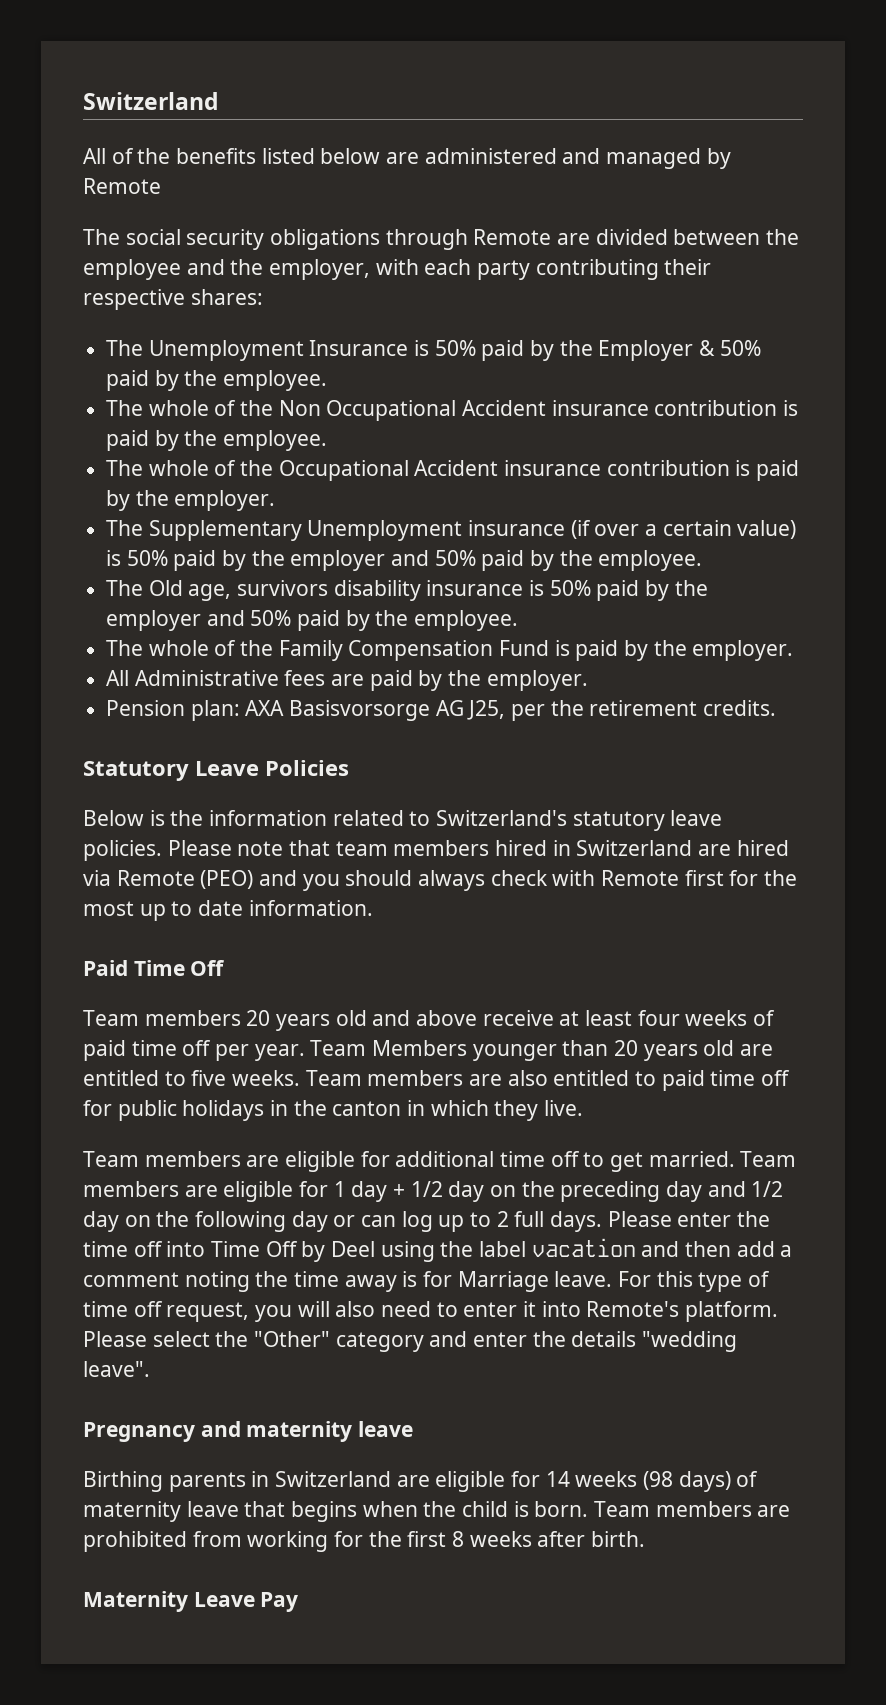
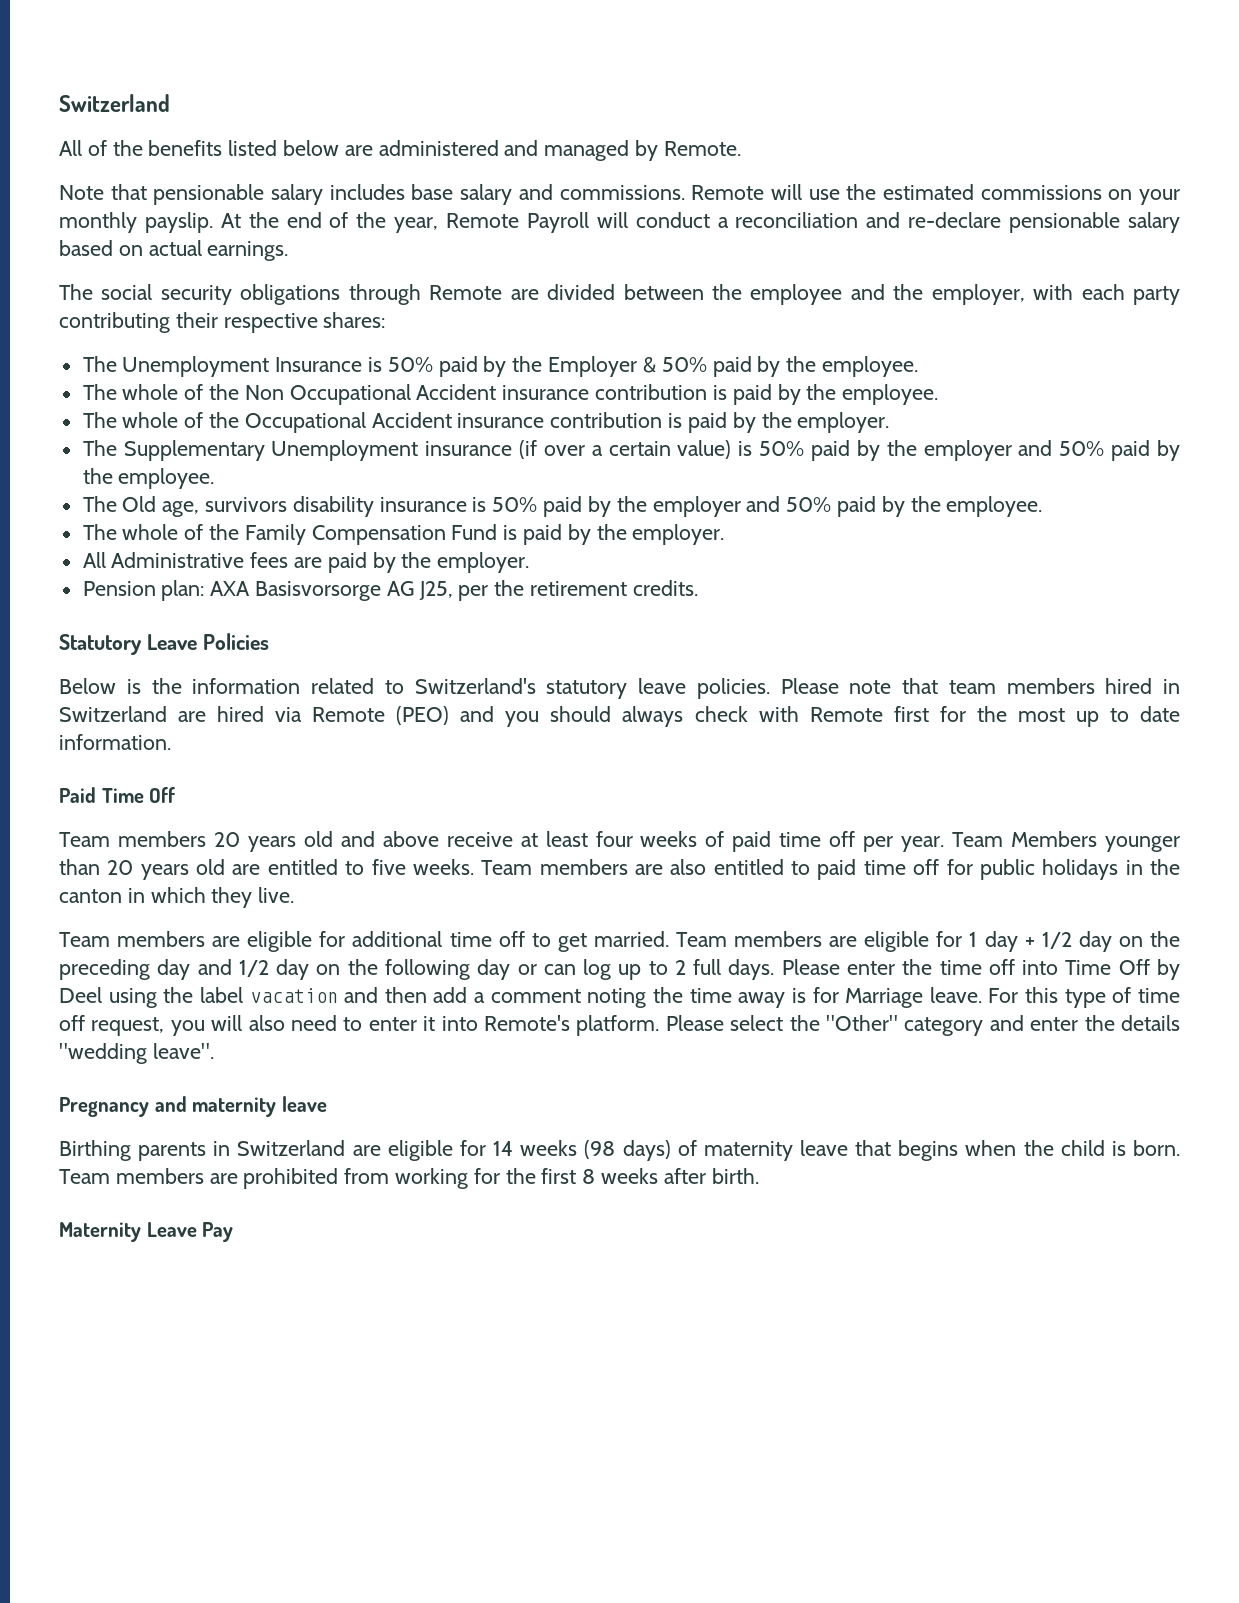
- All of the benefits listed below are administered and managed by Remote
+ All of the benefits listed below are administered and managed by Remote.
+ Note that pensionable salary includes base salary and commissions. Remote will use the estimated commissions on your monthly payslip. At the end of the year, Remote Payroll will conduct a reconciliation and re-declare pensionable salary based on actual earnings.

